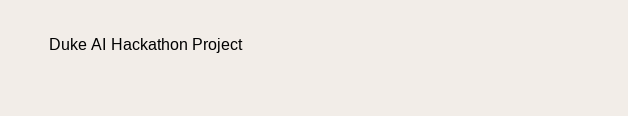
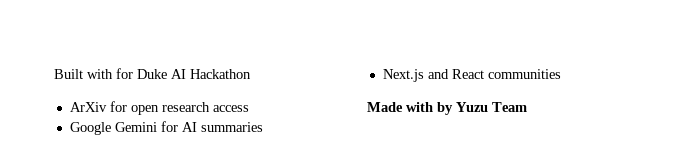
- Duke AI Hackathon Project
+ Built with for Duke AI Hackathon
+ ArXiv for open research access
+ Google Gemini for AI summaries
+ Next.js and React communities
+ Made with by Yuzu Team

